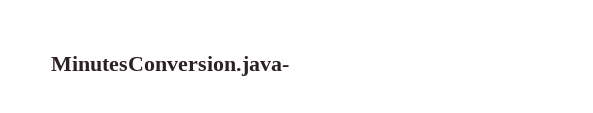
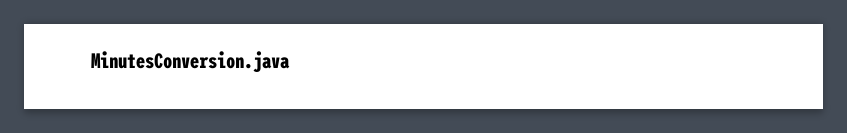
- MinutesConversion.java-
+ MinutesConversion.java

